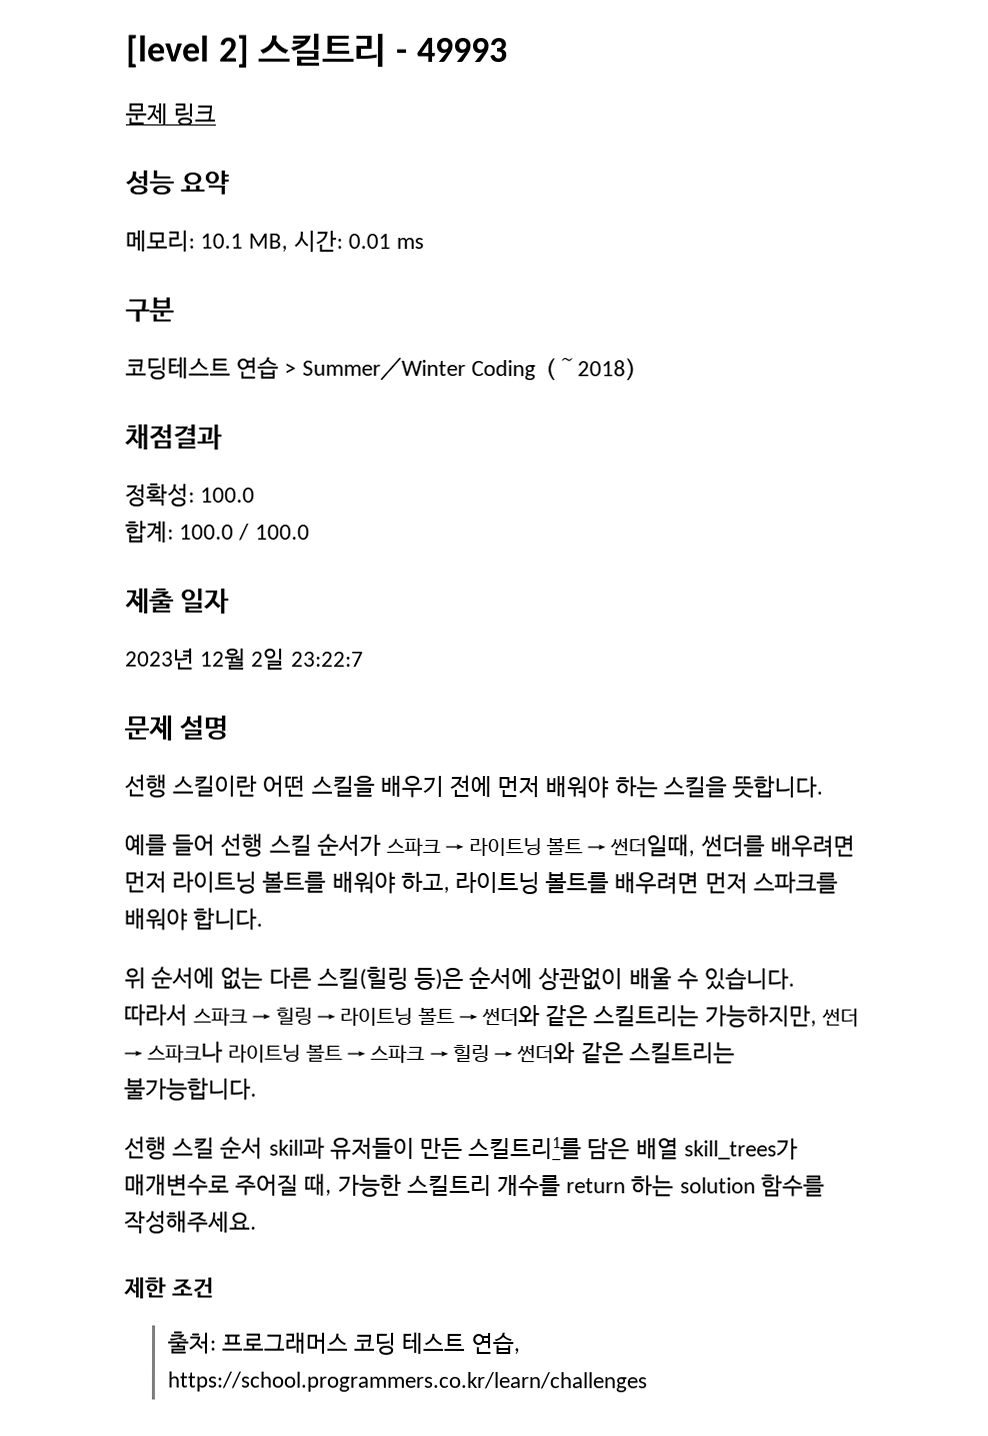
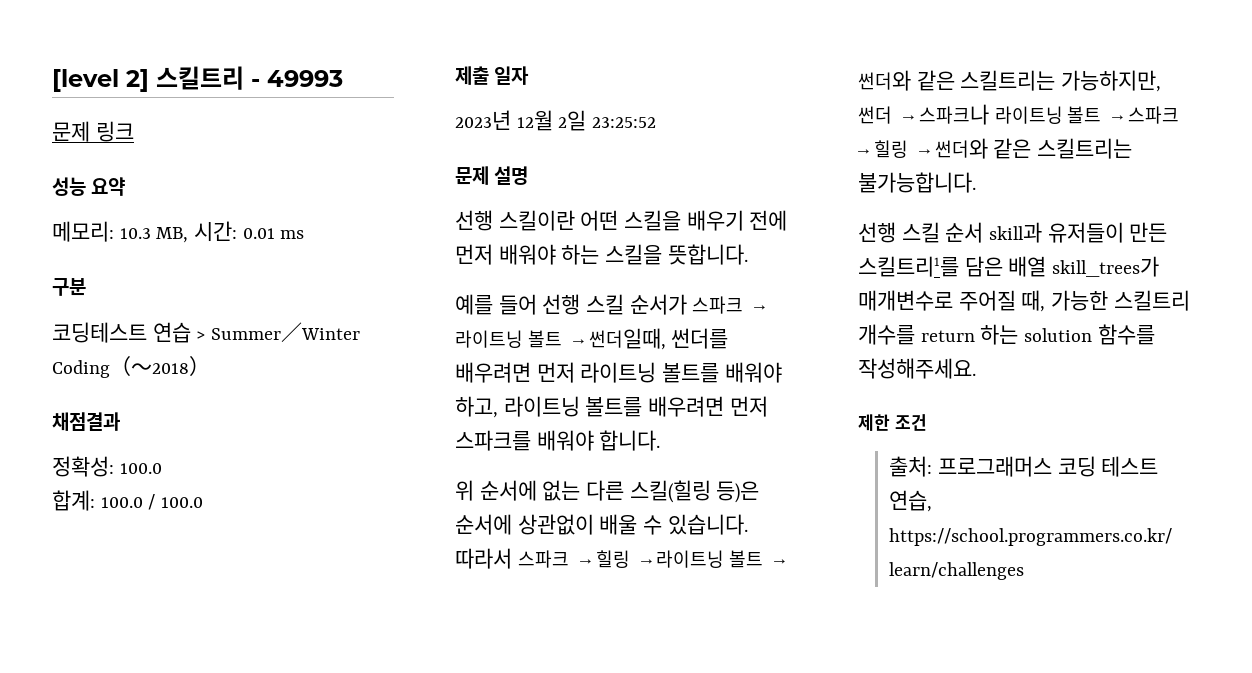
- 메모리: 10.1 MB, 시간: 0.01 ms
+ 메모리: 10.3 MB, 시간: 0.01 ms
- 2023년 12월 2일 23:22:7
+ 2023년 12월 2일 23:25:52

